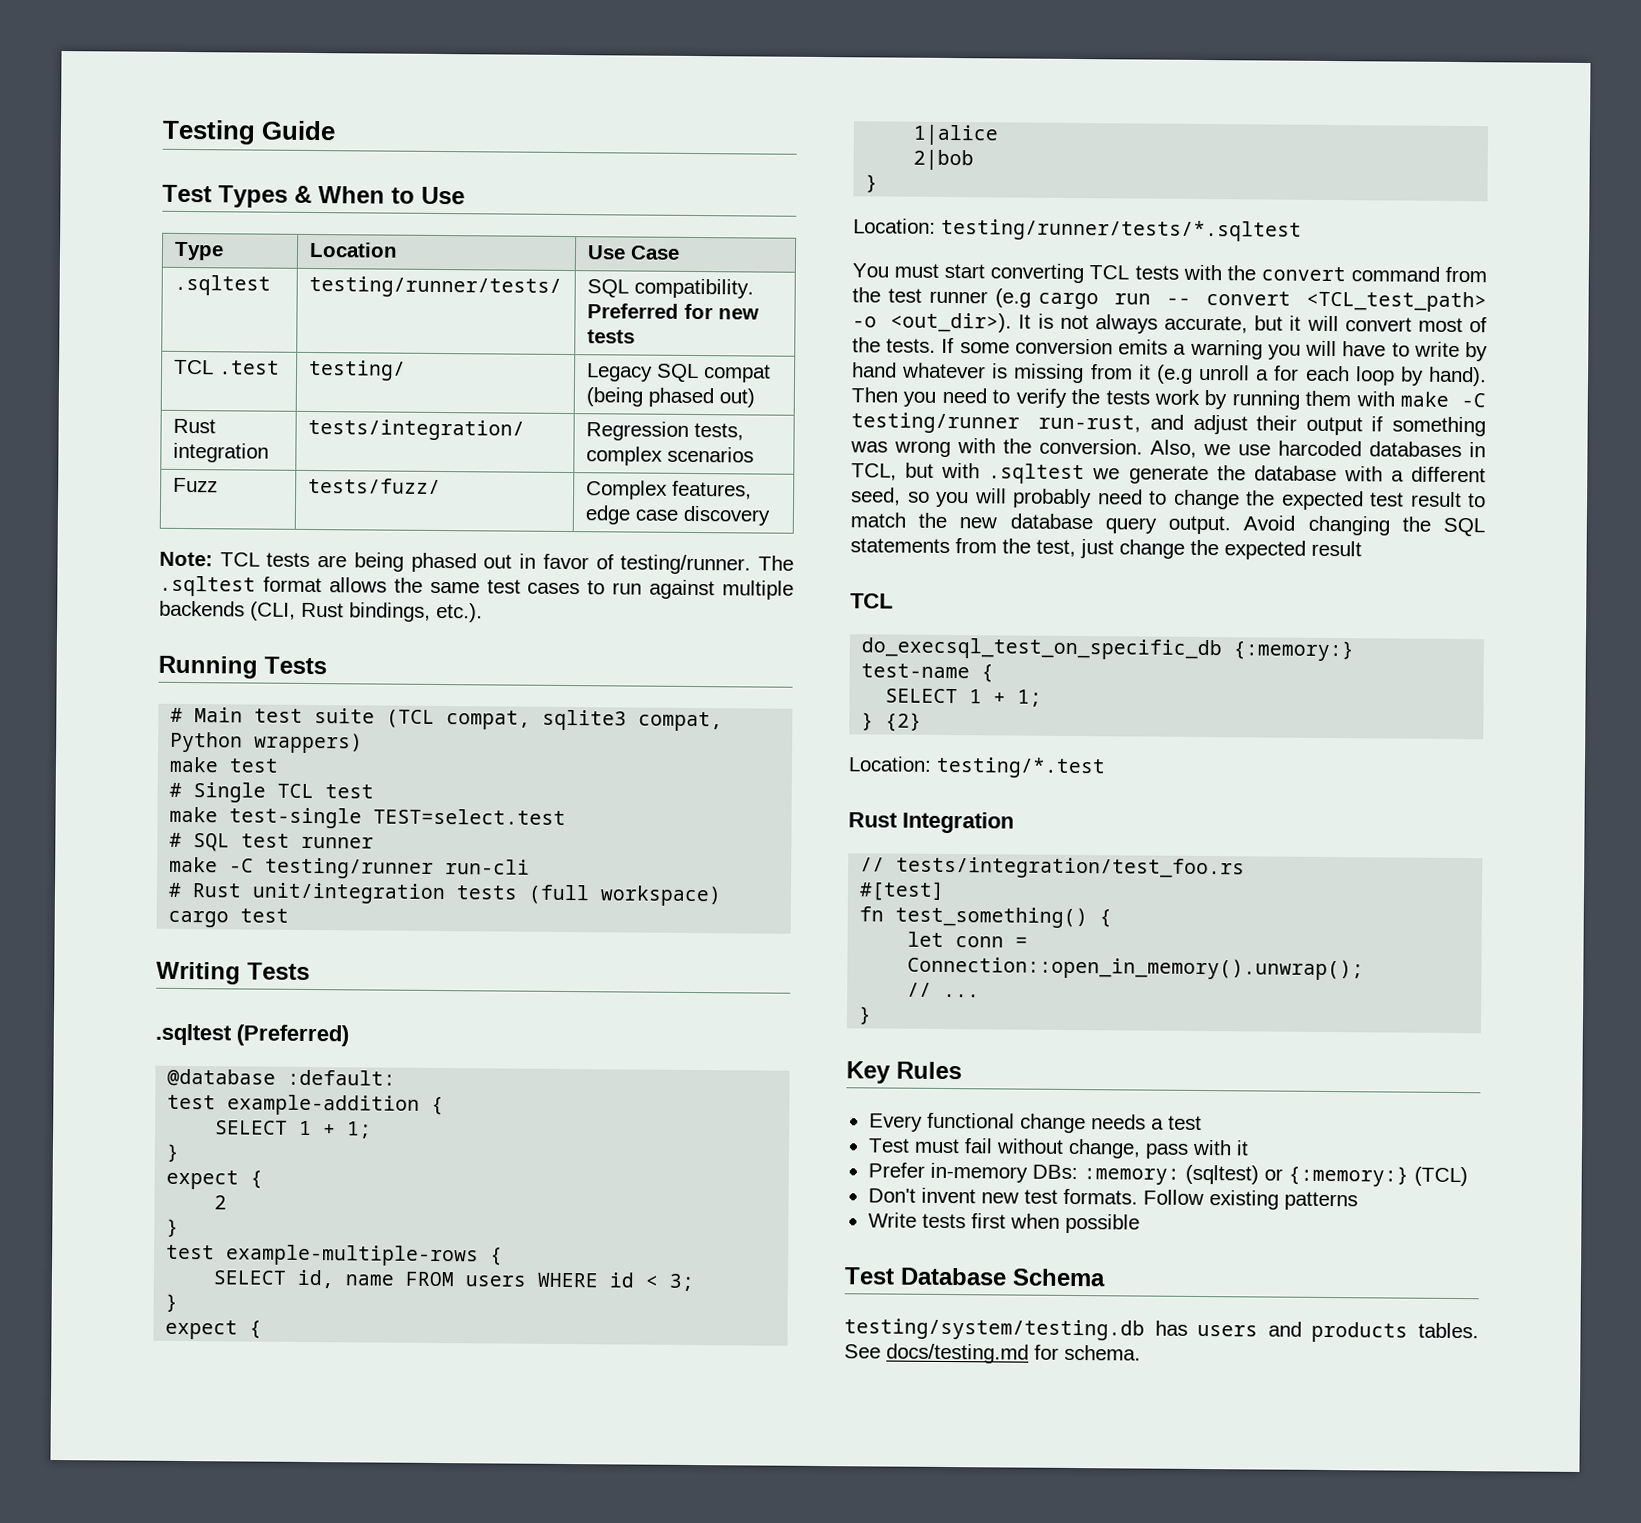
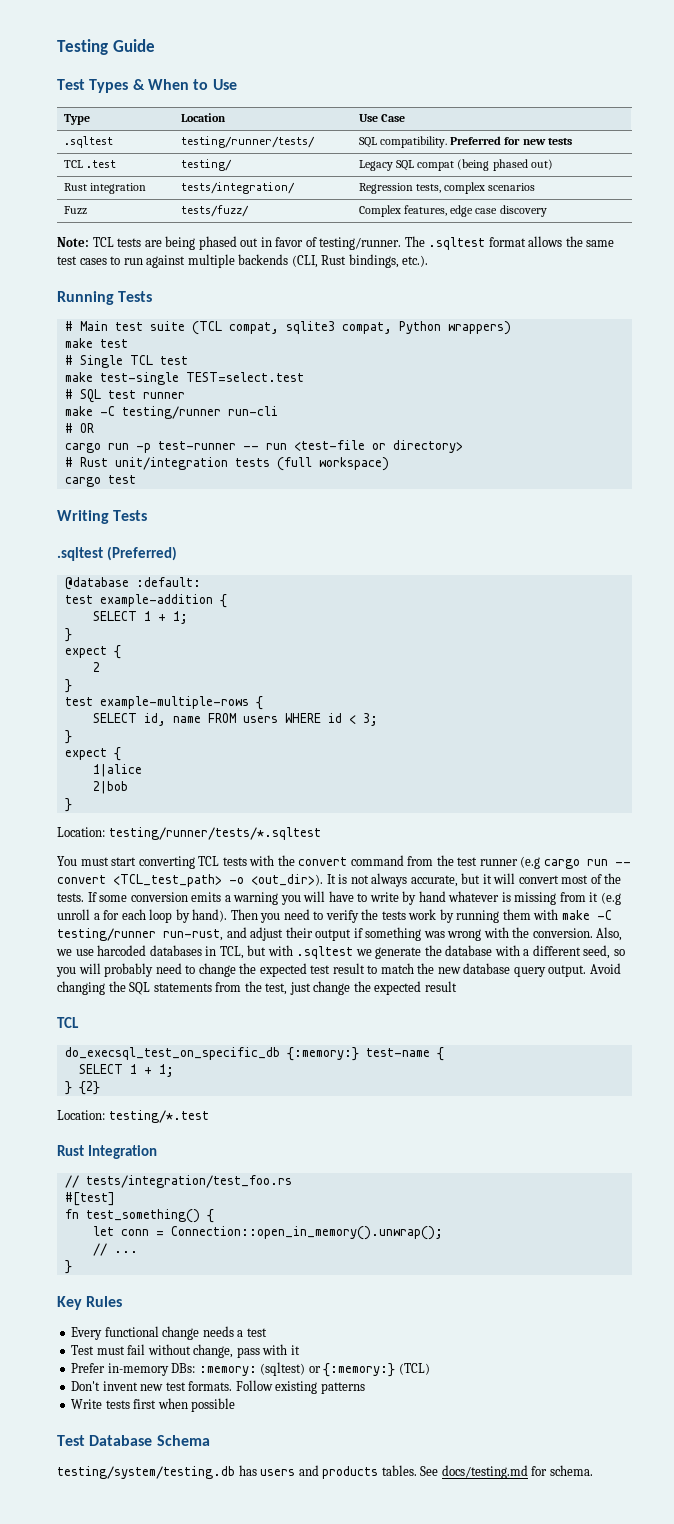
+ # OR
+ cargo run -p test-runner -- run <test-file or directory>

